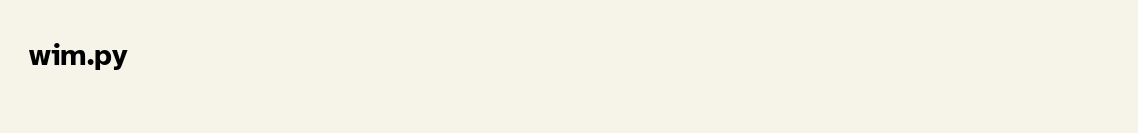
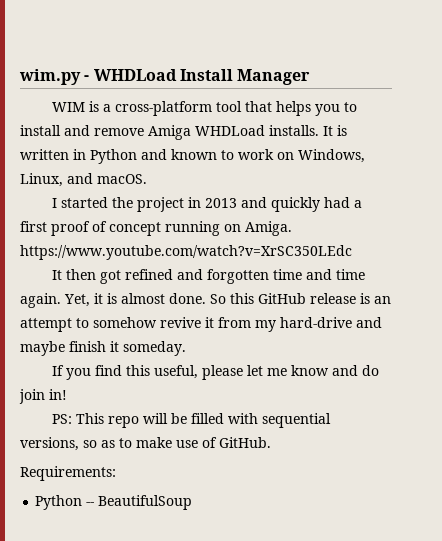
- wim.py
+ wim.py - WHDLoad Install Manager
+ WIM is a cross-platform tool that helps you to install and remove Amiga WHDLoad installs. It is written in Python and known to work on Windows, Linux, and macOS.
+ I started the project in 2013 and quickly had a first proof of concept running on Amiga. https://www.youtube.com/watch?v=XrSC350LEdc
+ It then got refined and forgotten time and time again. Yet, it is almost done. So this GitHub release is an attempt to somehow revive it from my hard-drive and maybe finish it someday.
+ If you find this useful, please let me know and do join in!
+ PS: This repo will be filled with sequential versions, so as to make use of GitHub.
+ Requirements:
+ Python -- BeautifulSoup

